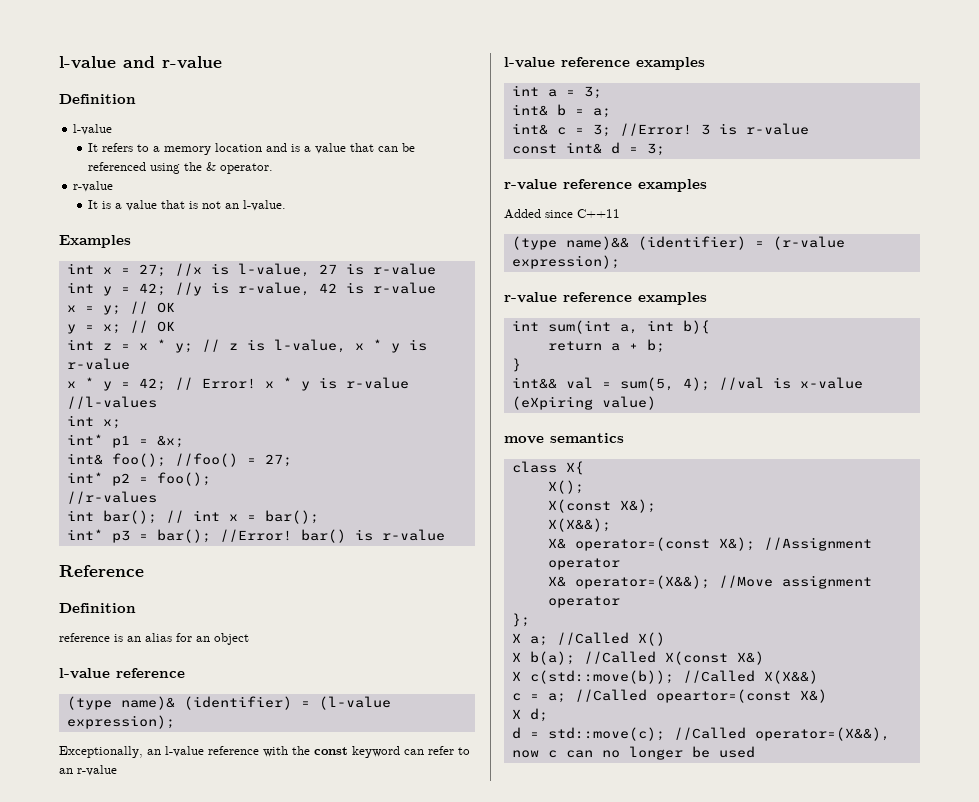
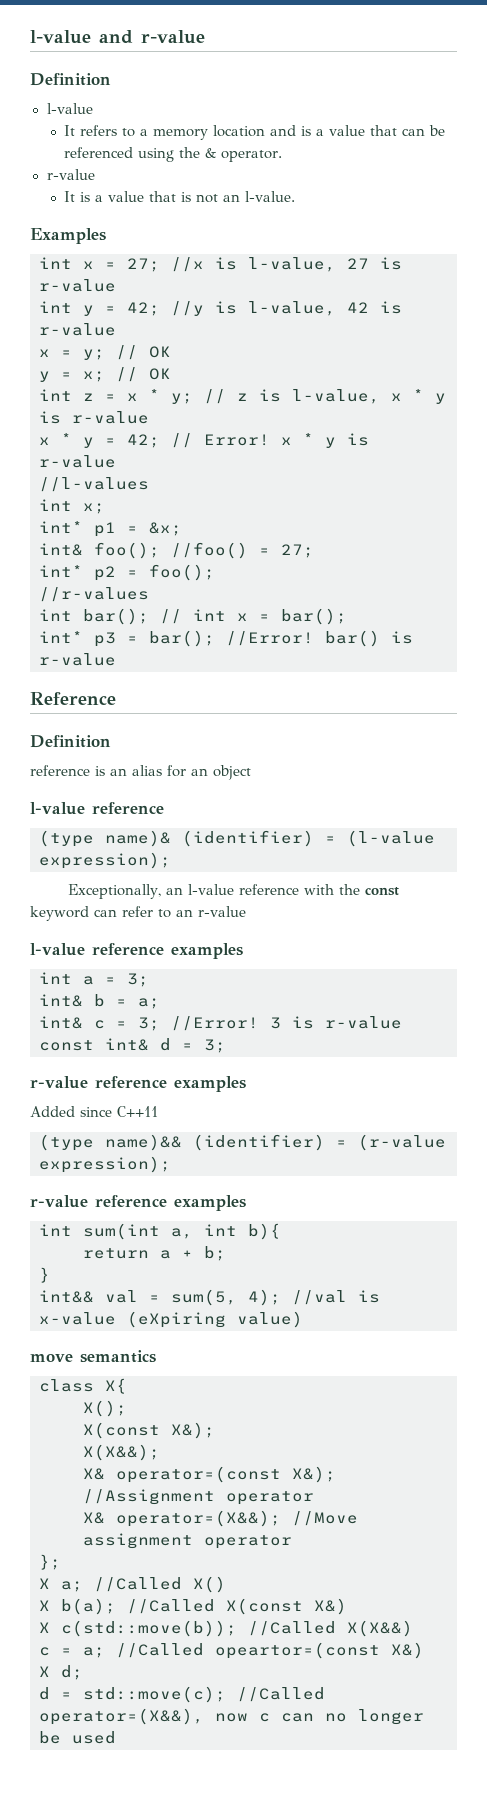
- int y = 42; //y is r-value, 42 is r-value
+ int y = 42; //y is l-value, 42 is r-value

